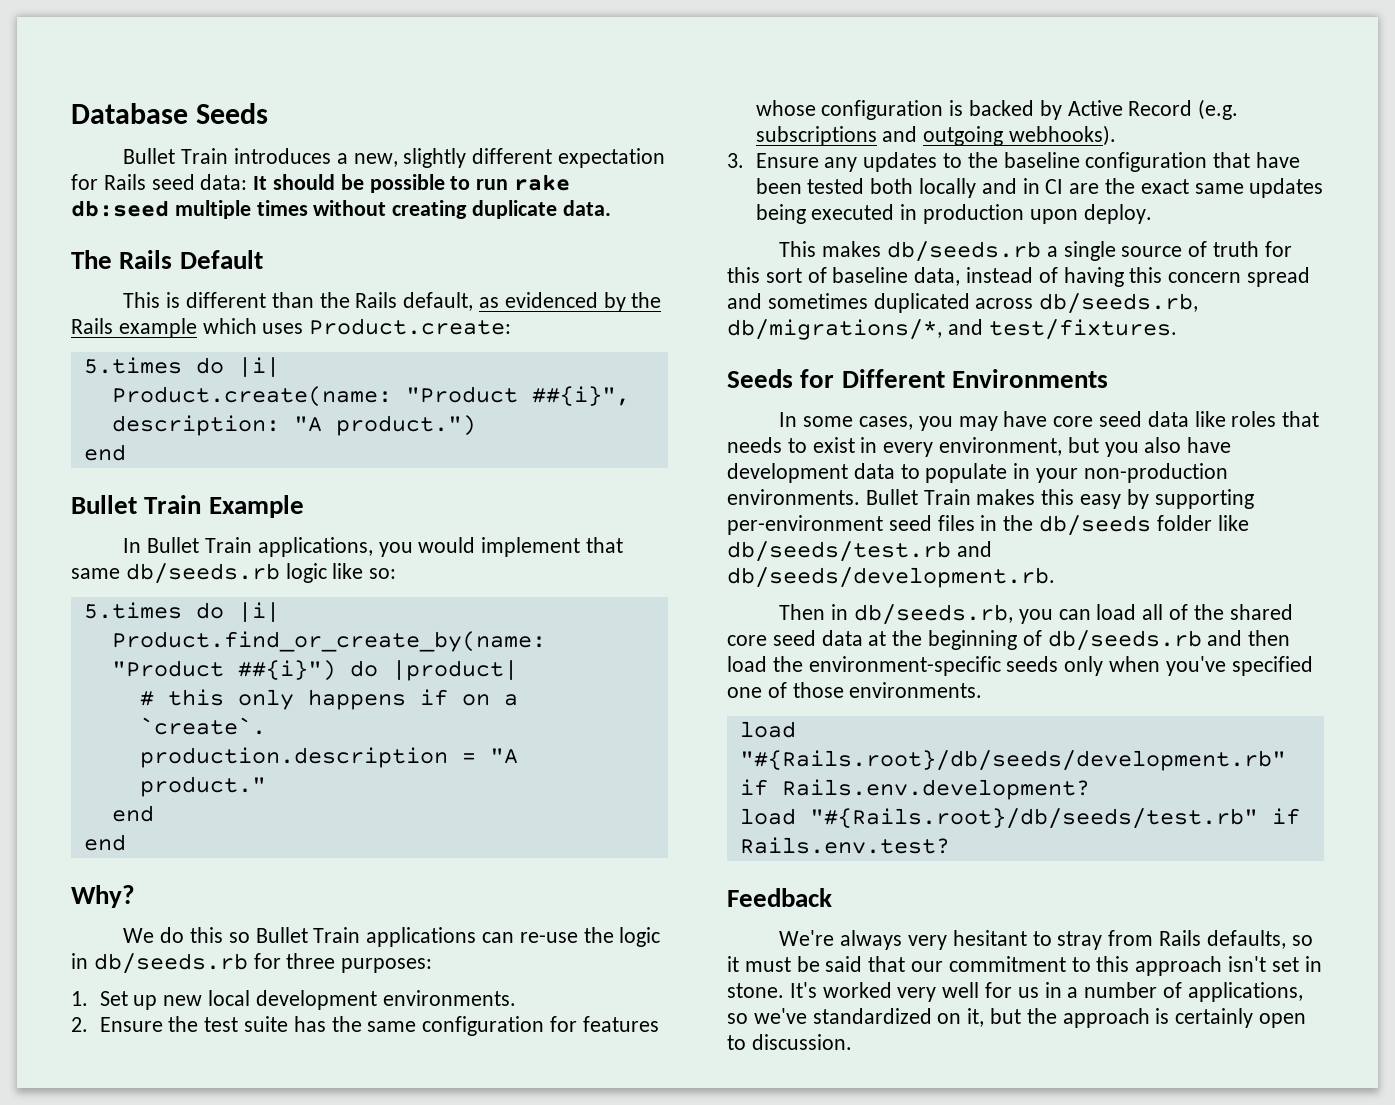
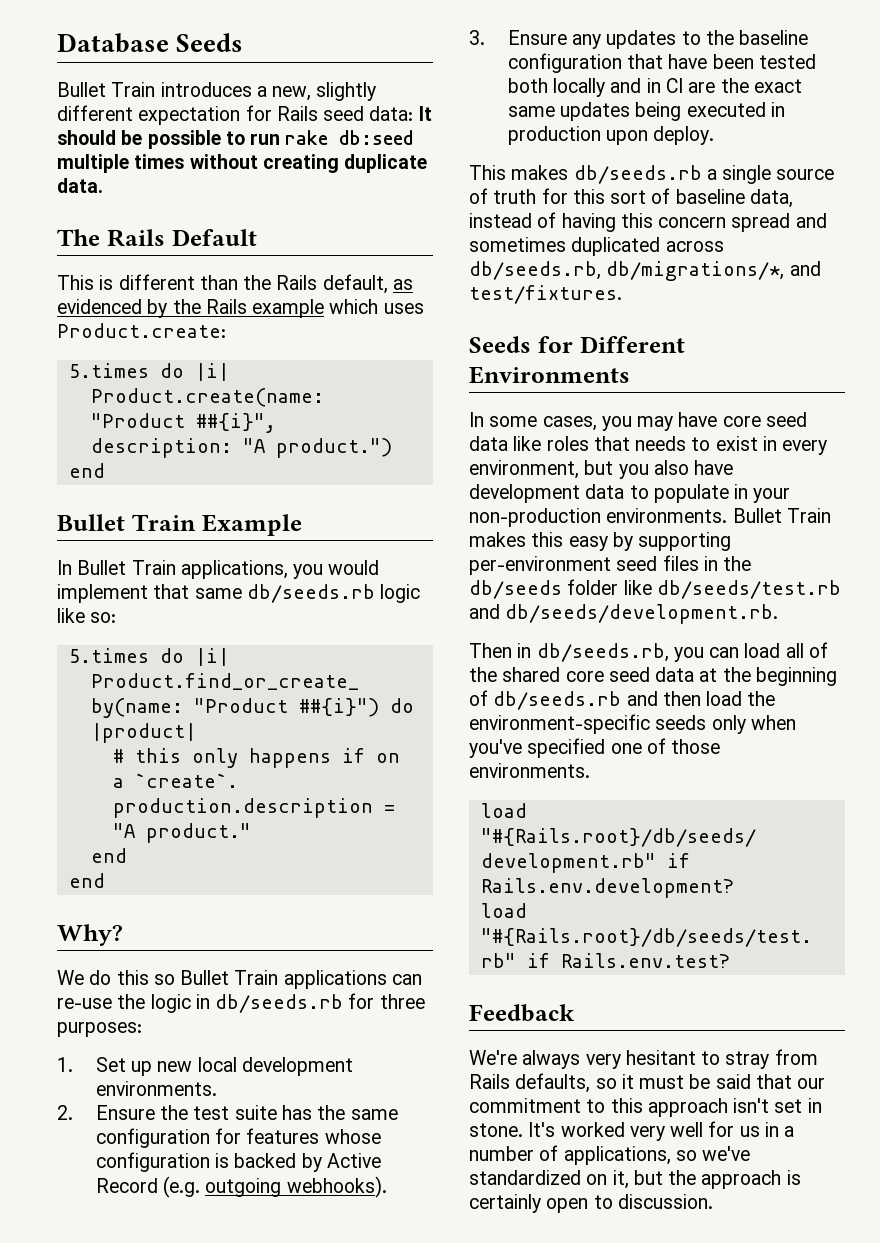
- 2. Ensure the test suite has the same configuration for features whose configuration is backed by Active Record (e.g. subscriptions and outgoing webhooks).
+ 2. Ensure the test suite has the same configuration for features whose configuration is backed by Active Record (e.g. outgoing webhooks).

